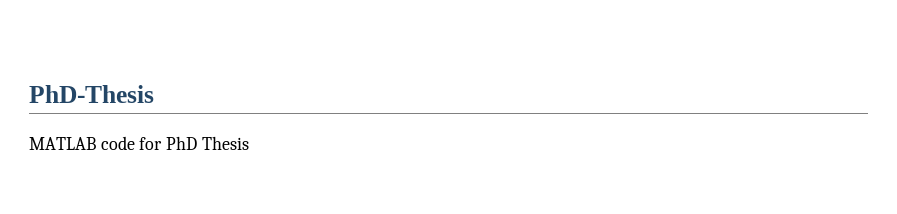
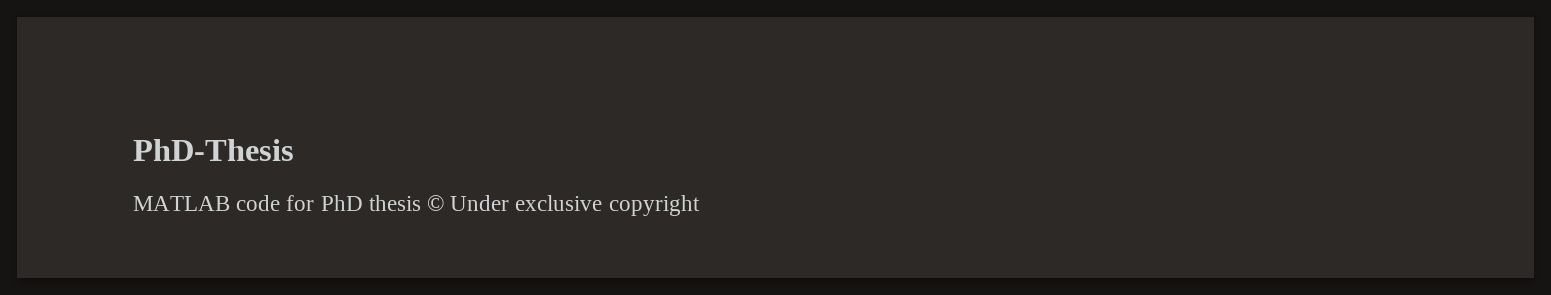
- MATLAB code for PhD Thesis
+ MATLAB code for PhD thesis © Under exclusive copyright

